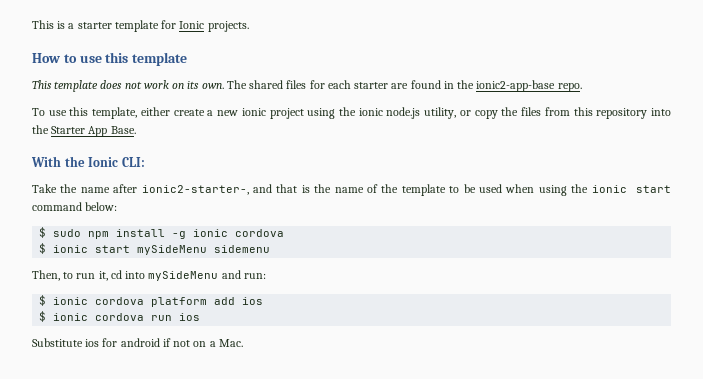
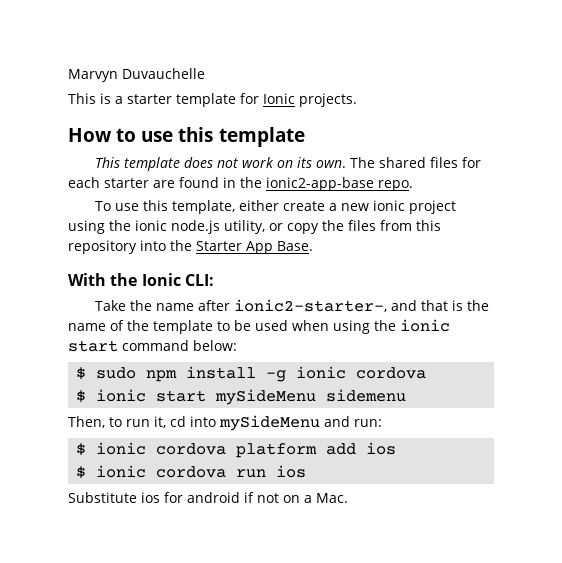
+ Marvyn Duvauchelle

